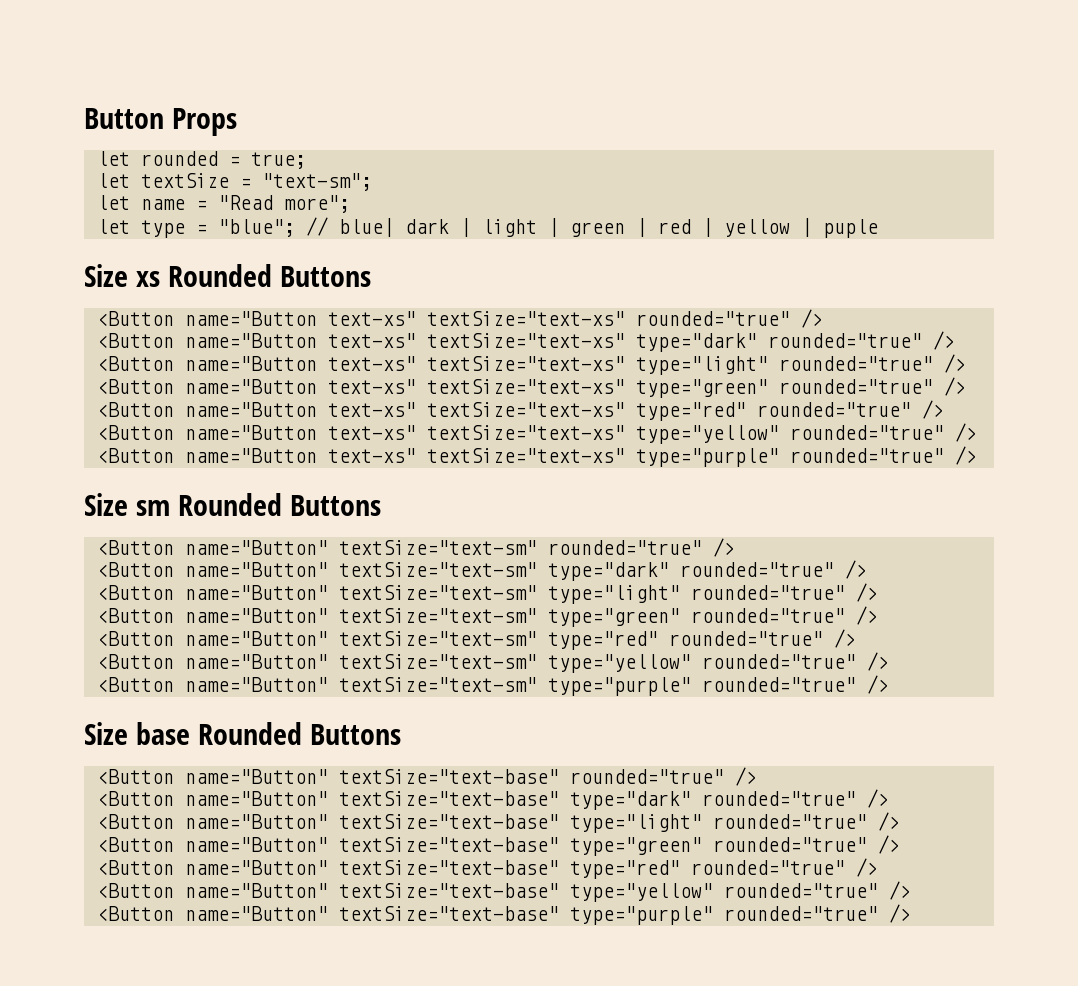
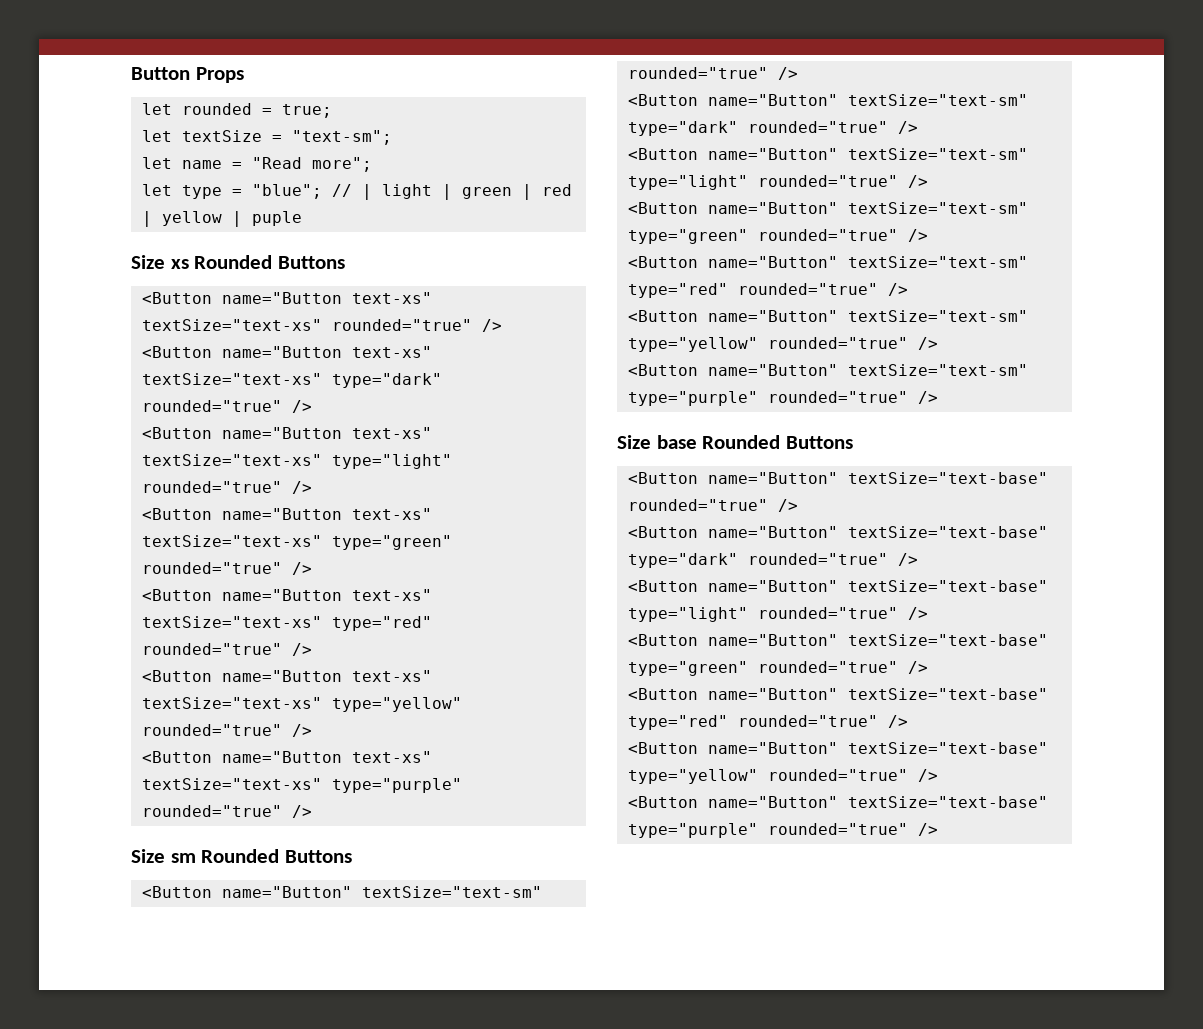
- let type = "blue"; // blue| dark | light | green | red | yellow | puple
+ let type = "blue"; // | light | green | red | yellow | puple

